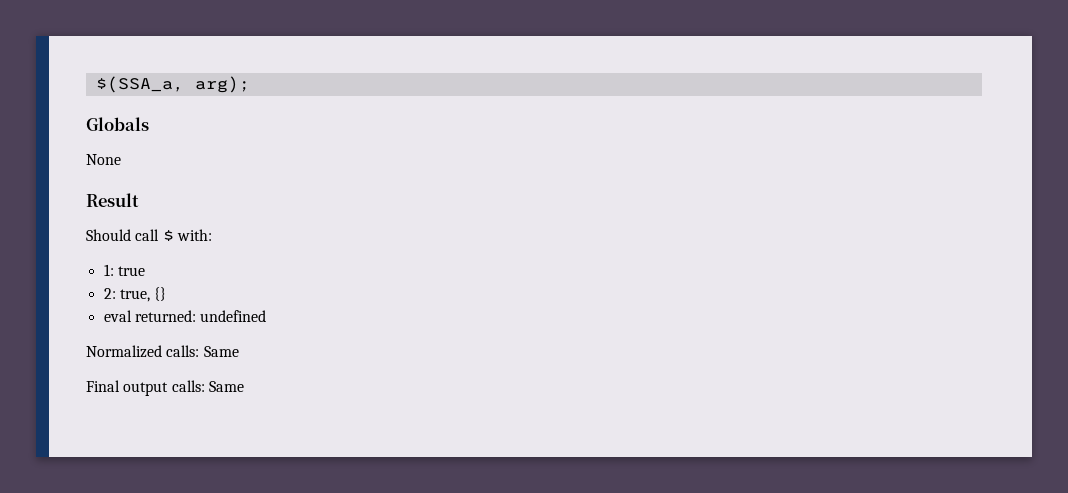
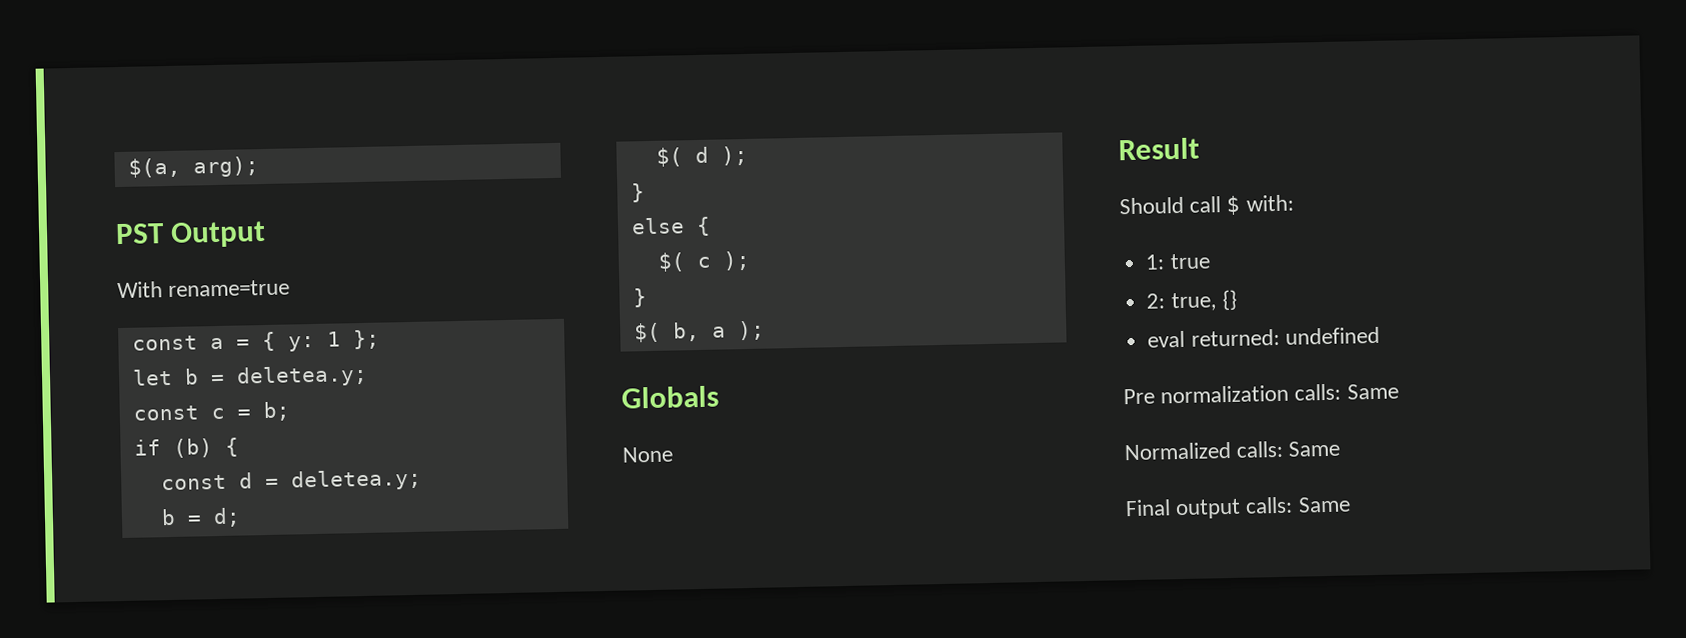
- $(SSA_a, arg);
+ $(a, arg);
+ PST Output
+ With rename=true
+ const a = { y: 1 };
+ let b = deletea.y;
+ const c = b;
+ if (b) {
+ const d = deletea.y;
+ b = d;
+ $( d );
+ }
+ else {
+ $( c );
+ }
+ $( b, a );
+ Pre normalization calls: Same

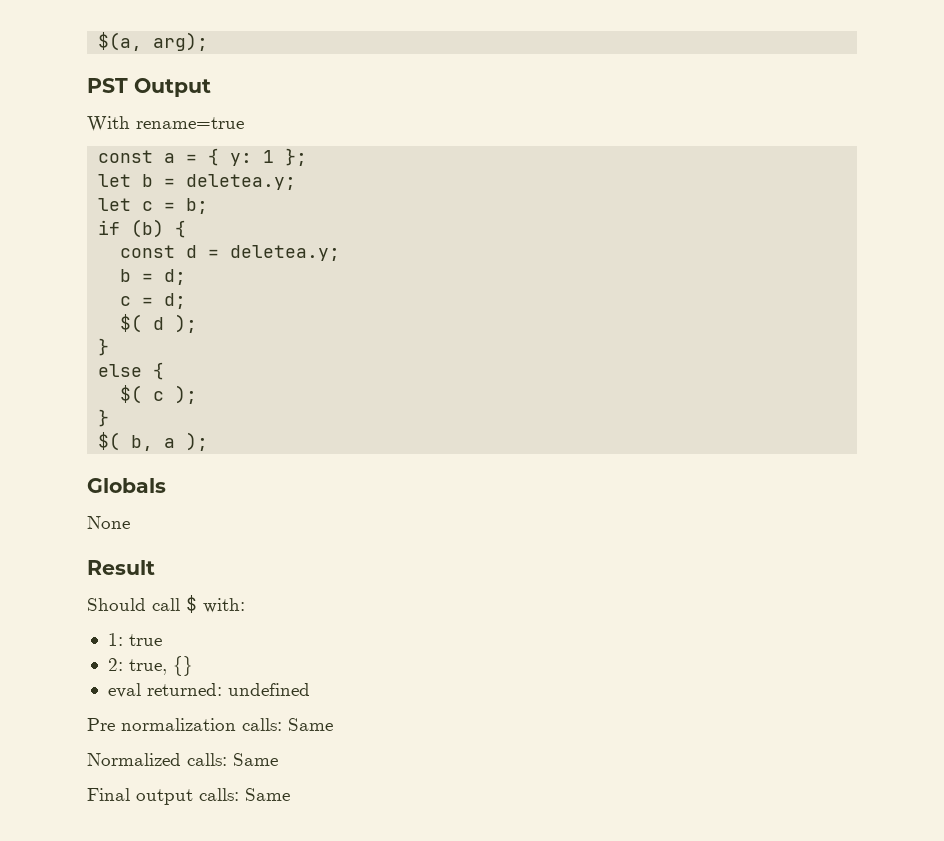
- const c = b;
+ let c = b;
+ c = d;

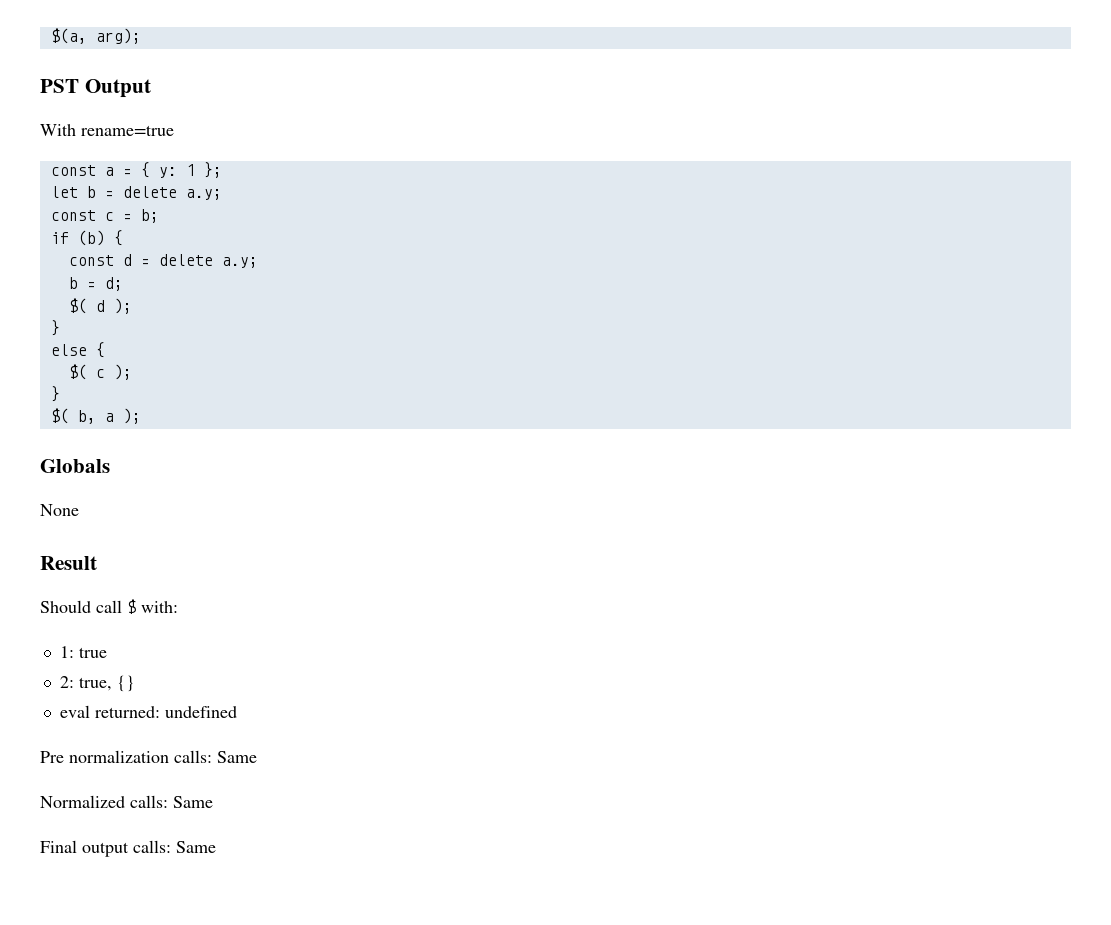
- let b = deletea.y;
- let c = b;
+ let b = delete a.y;
+ const c = b;
- const d = deletea.y;
+ const d = delete a.y;
- c = d;

